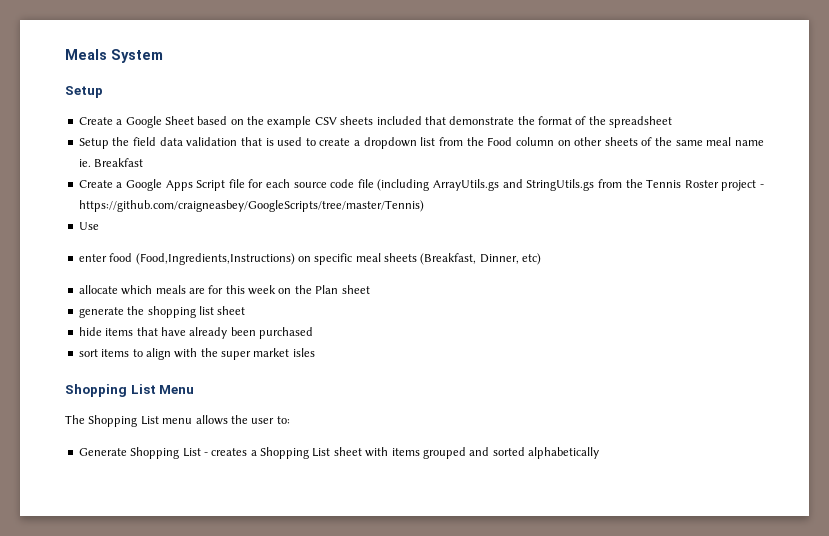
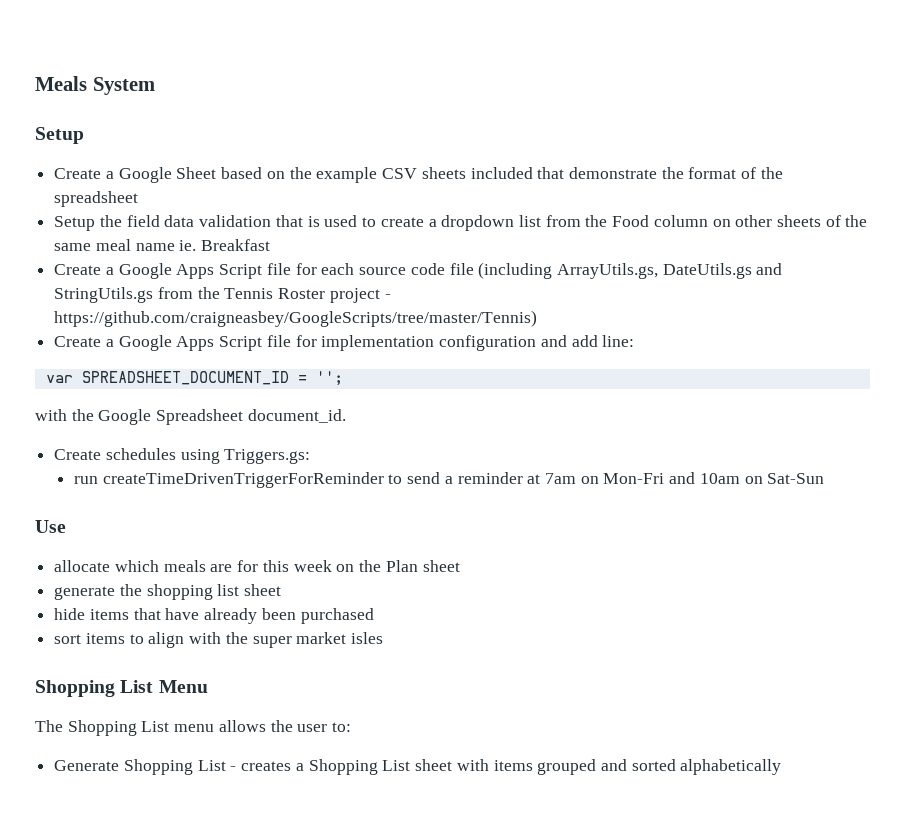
- Create a Google Apps Script file for each source code file (including ArrayUtils.gs and StringUtils.gs from the Tennis Roster project - https://github.com/craigneasbey/GoogleScripts/tree/master/Tennis)
+ Create a Google Apps Script file for each source code file (including ArrayUtils.gs, DateUtils.gs and StringUtils.gs from the Tennis Roster project - https://github.com/craigneasbey/GoogleScripts/tree/master/Tennis)
+ Create a Google Apps Script file for implementation configuration and add line:
+ var SPREADSHEET_DOCUMENT_ID = '';
+ with the Google Spreadsheet document_id.
+ Create schedules using Triggers.gs:
+ run createTimeDrivenTriggerForReminder to send a reminder at 7am on Mon-Fri and 10am on Sat-Sun
  Use
- enter food (Food,Ingredients,Instructions) on specific meal sheets (Breakfast, Dinner, etc)

